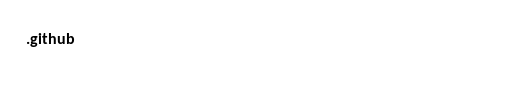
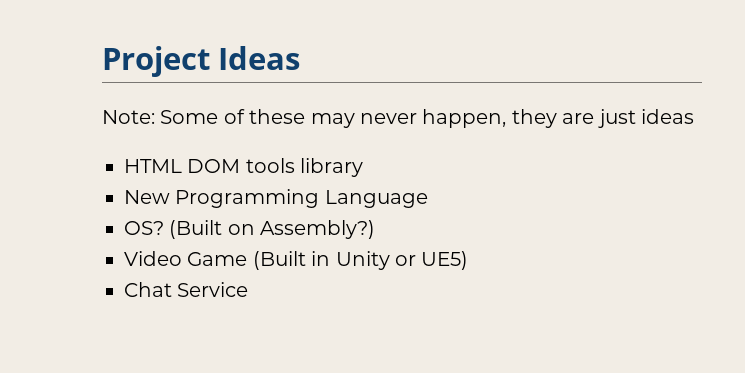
- .github
+ Project Ideas
+ Note: Some of these may never happen, they are just ideas
+ HTML DOM tools library
+ New Programming Language
+ OS? (Built on Assembly?)
+ Video Game (Built in Unity or UE5)
+ Chat Service

